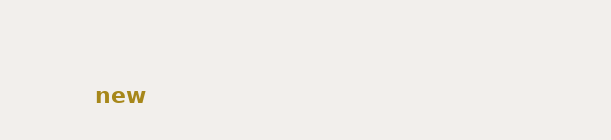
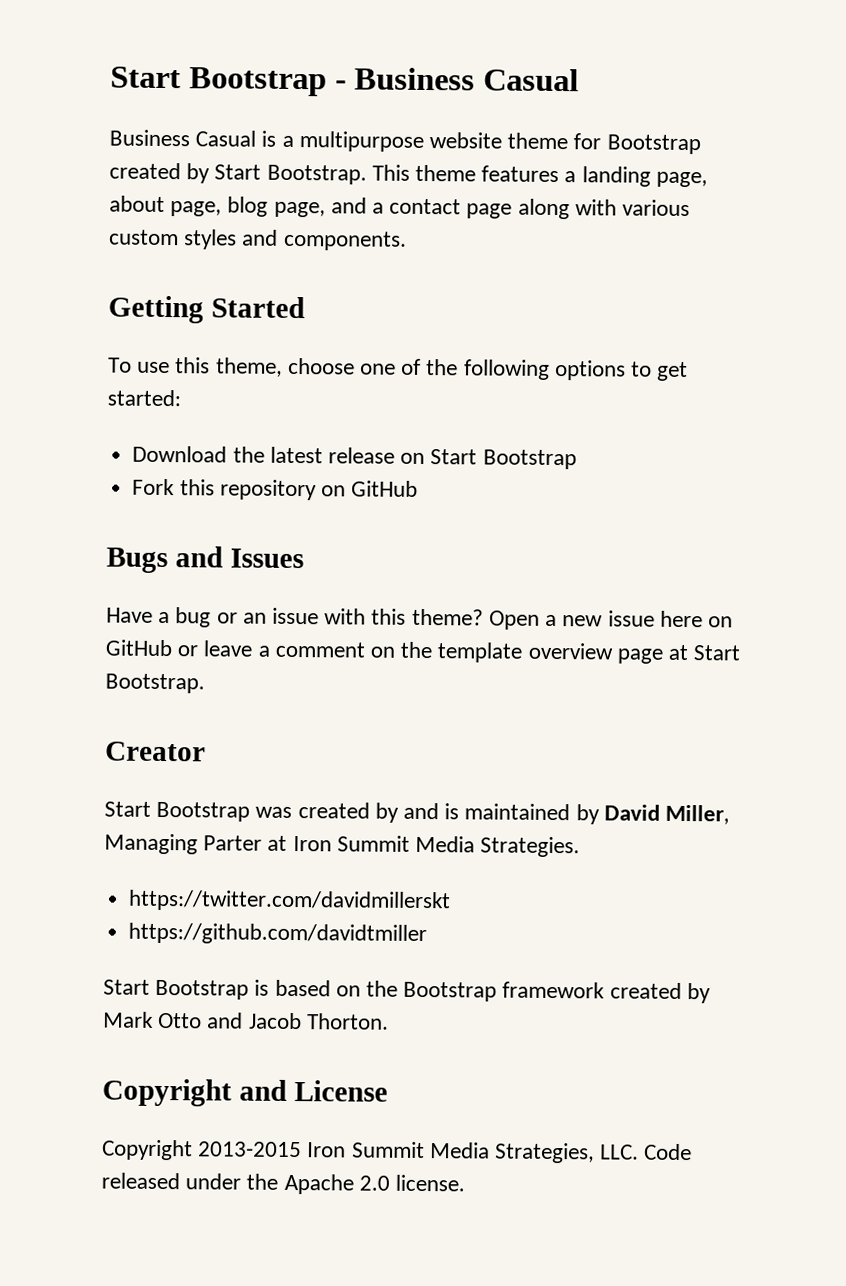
- new
+ Start Bootstrap - Business Casual
+ Business Casual is a multipurpose website theme for Bootstrap created by Start Bootstrap. This theme features a landing page, about page, blog page, and a contact page along with various custom styles and components.
+ Getting Started
+ To use this theme, choose one of the following options to get started:
+ Download the latest release on Start Bootstrap
+ Fork this repository on GitHub
+ Bugs and Issues
+ Have a bug or an issue with this theme? Open a new issue here on GitHub or leave a comment on the template overview page at Start Bootstrap.
+ Creator
+ Start Bootstrap was created by and is maintained by David Miller, Managing Parter at Iron Summit Media Strategies.
+ https://twitter.com/davidmillerskt
+ https://github.com/davidtmiller
+ Start Bootstrap is based on the Bootstrap framework created by Mark Otto and Jacob Thorton.
+ Copyright and License
+ Copyright 2013-2015 Iron Summit Media Strategies, LLC. Code released under the Apache 2.0 license.

